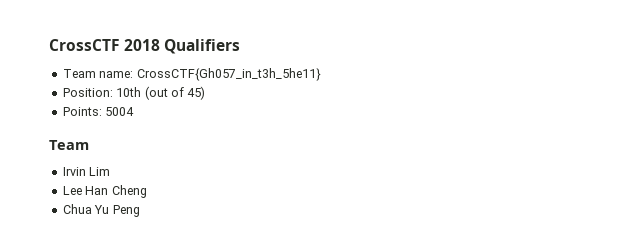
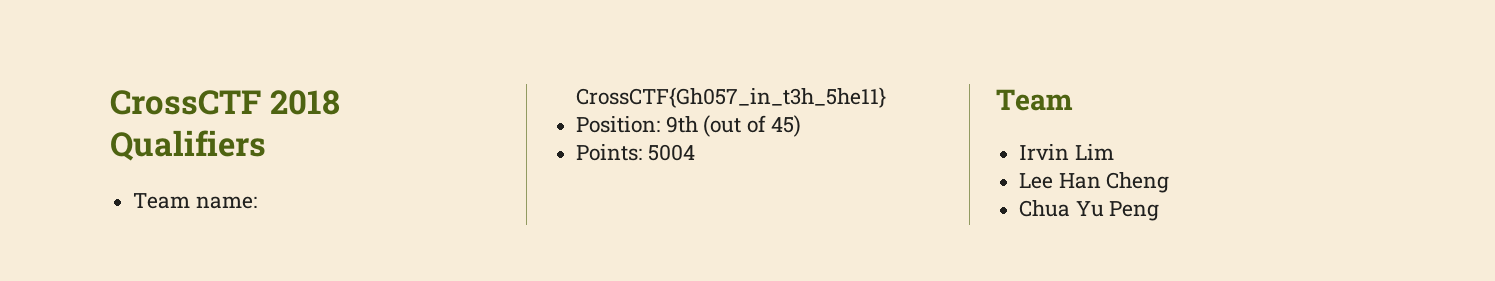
- Position: 10th (out of 45)
+ Position: 9th (out of 45)

